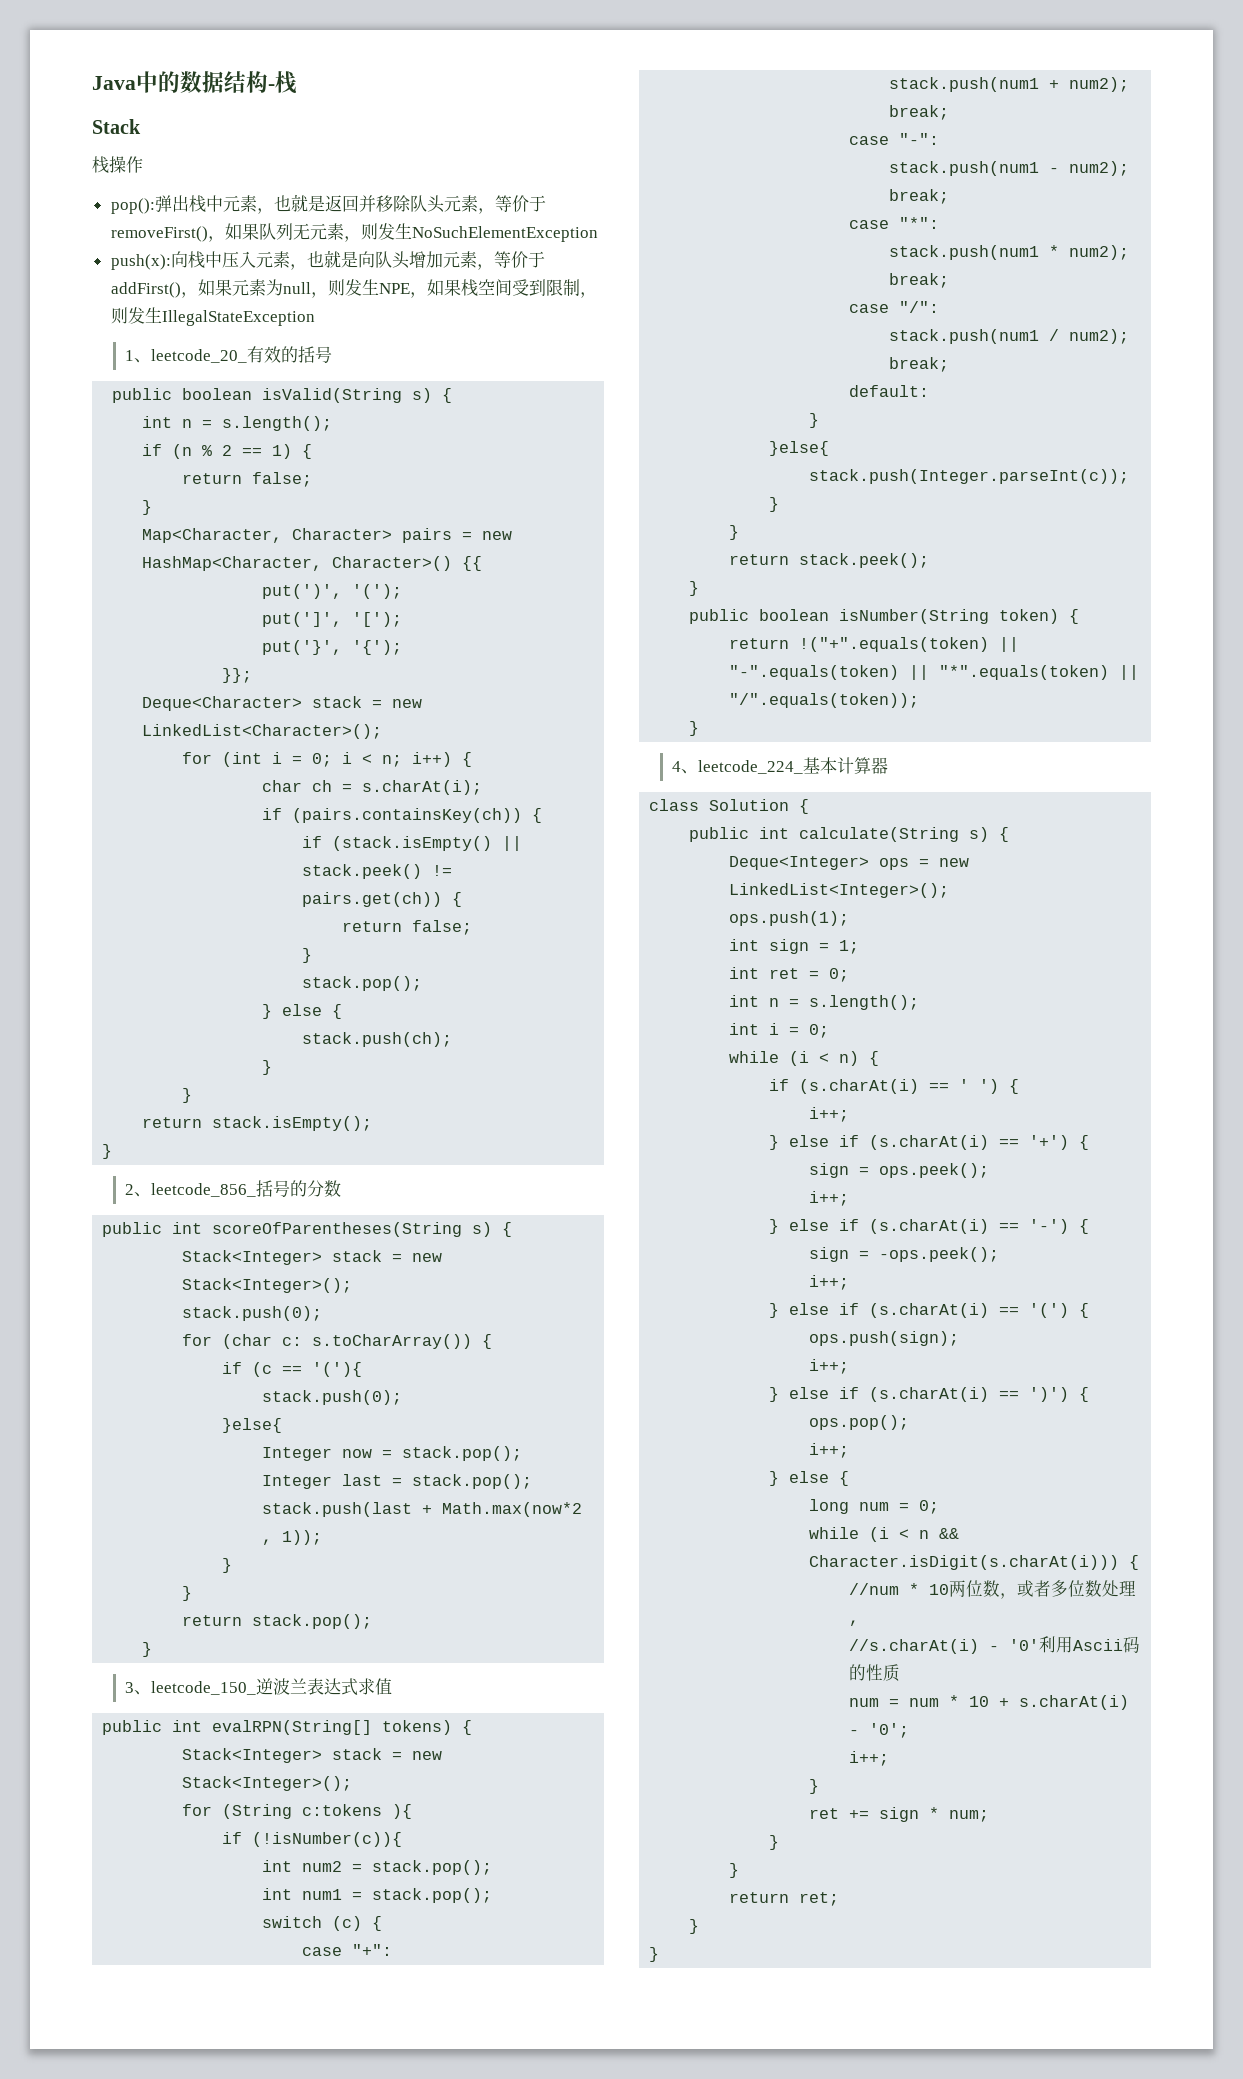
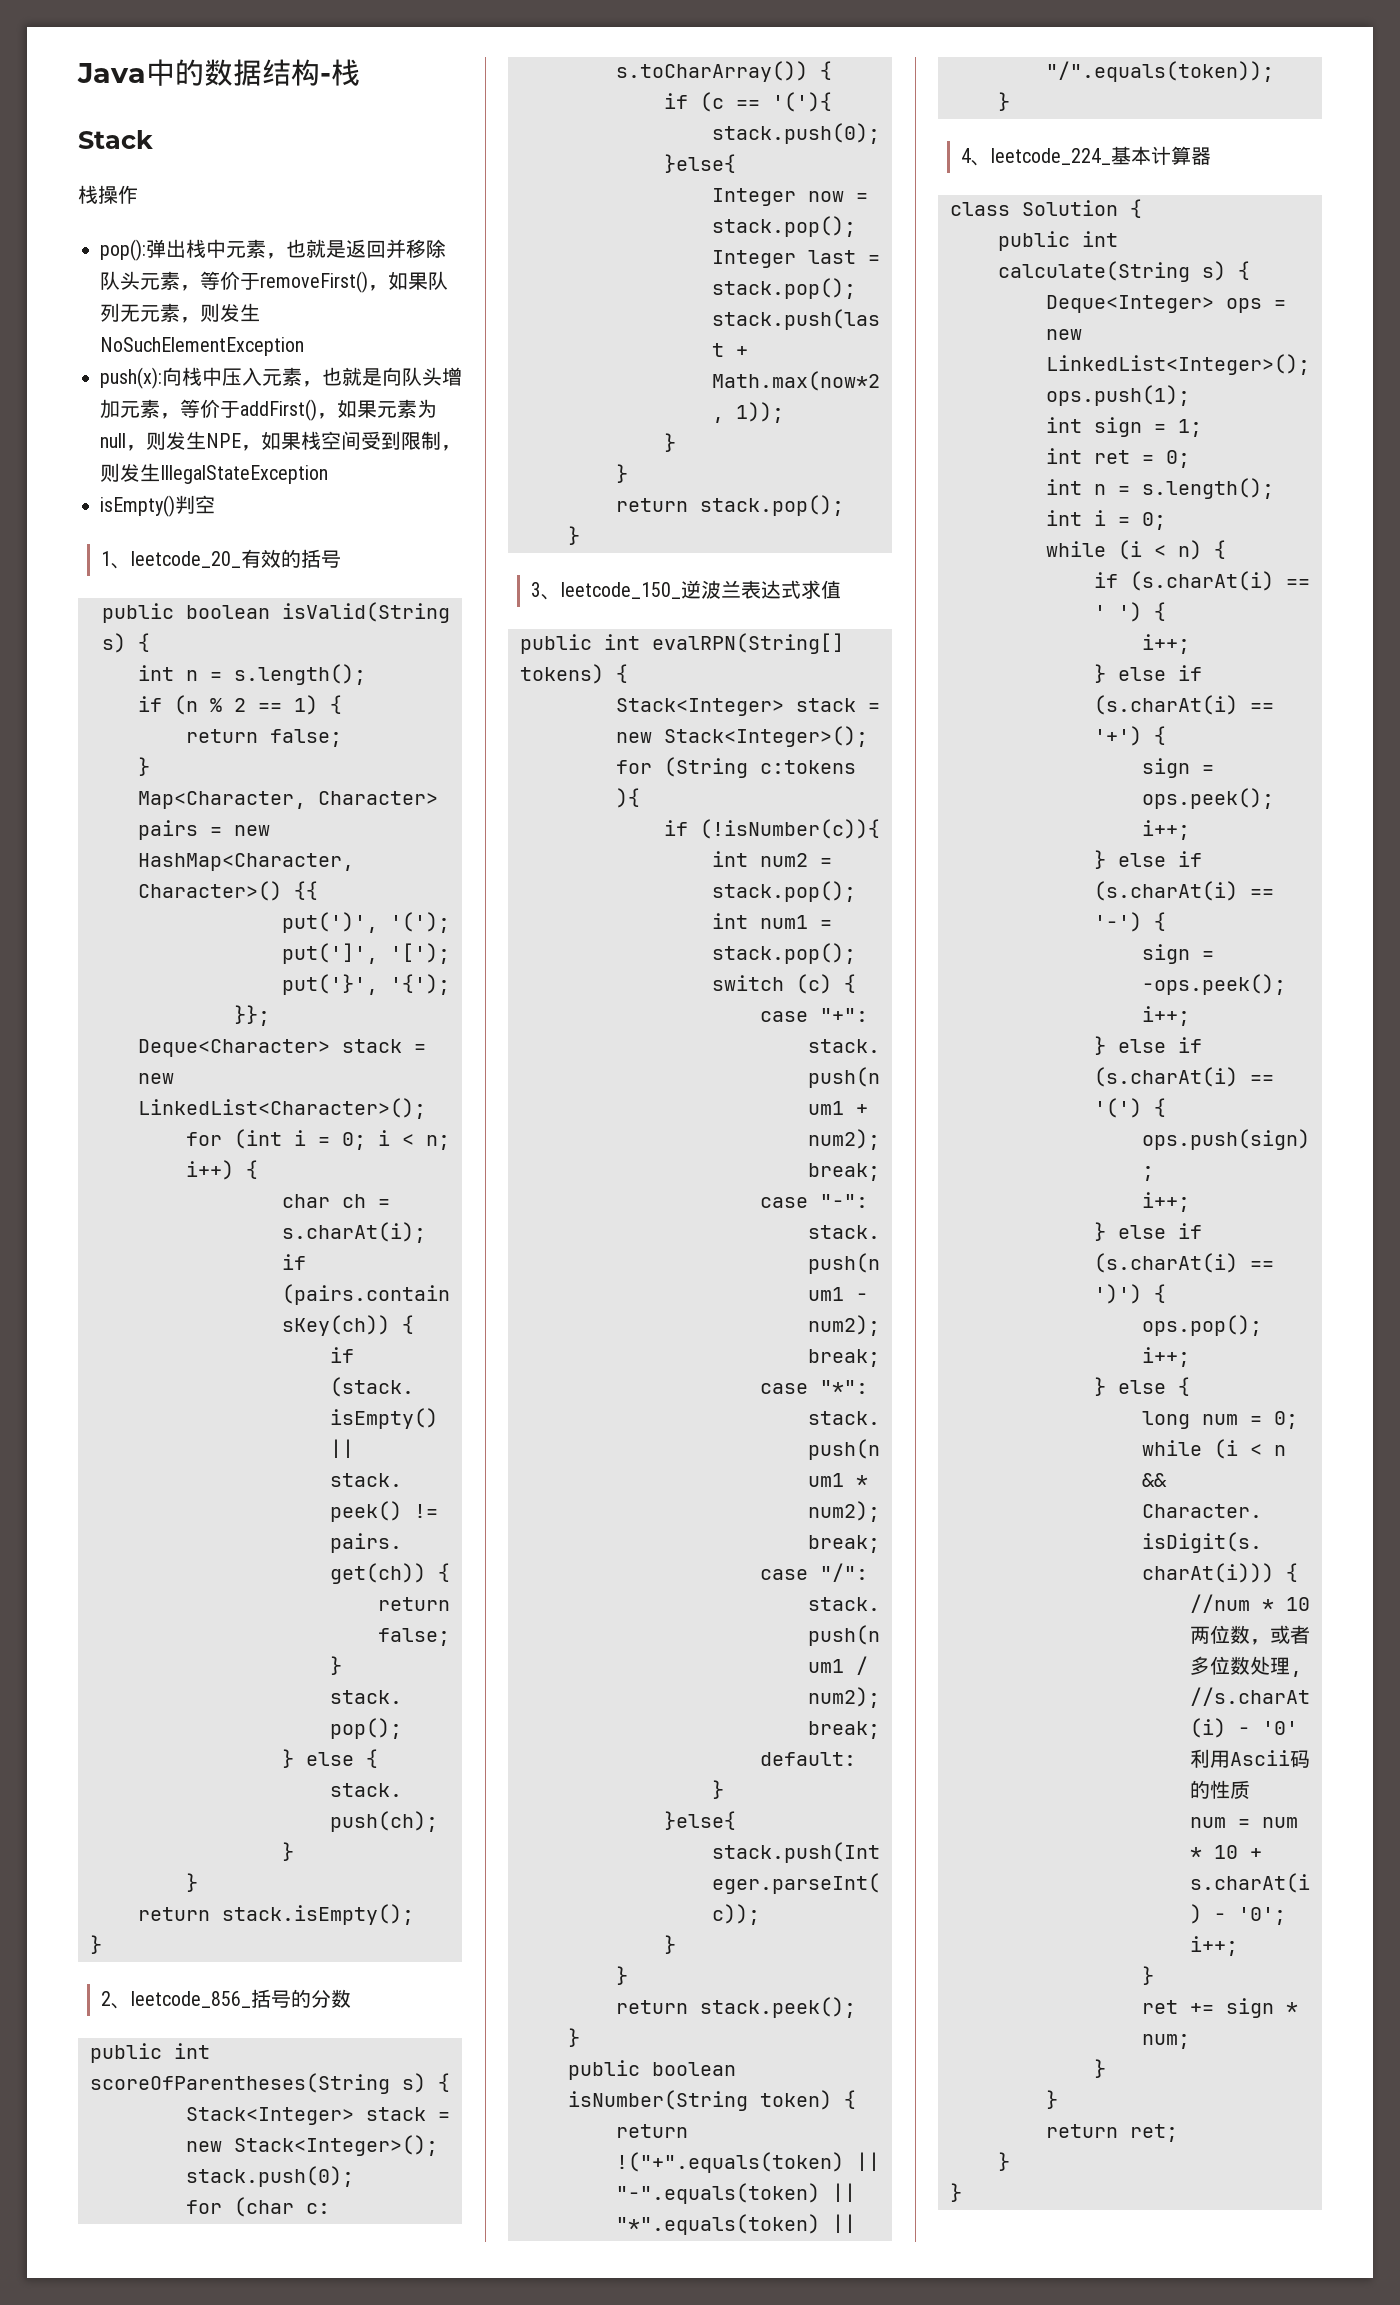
+ isEmpty()判空

